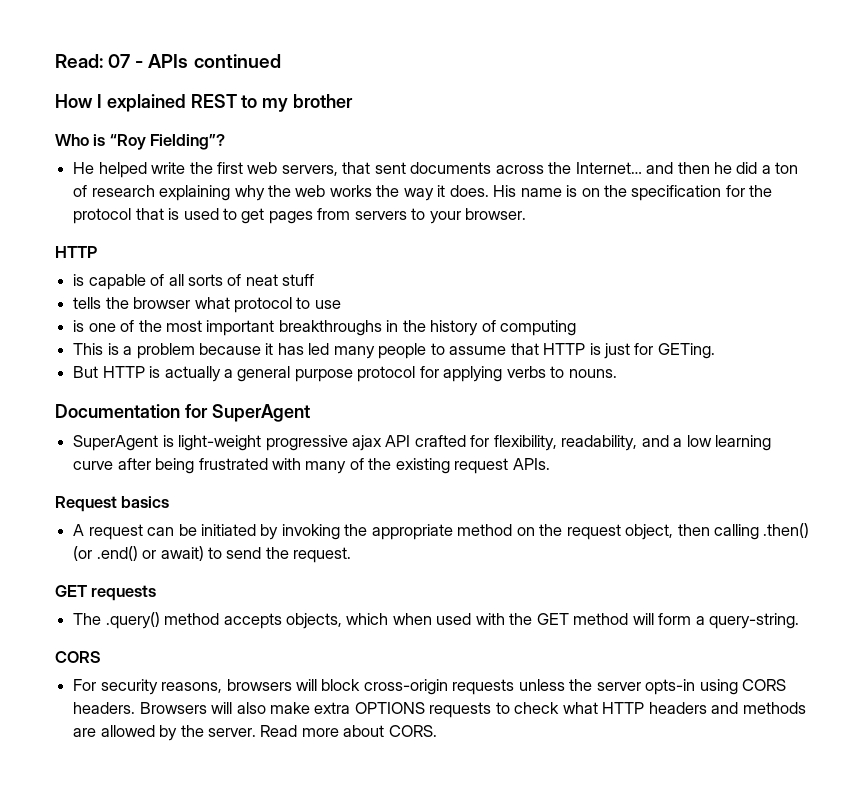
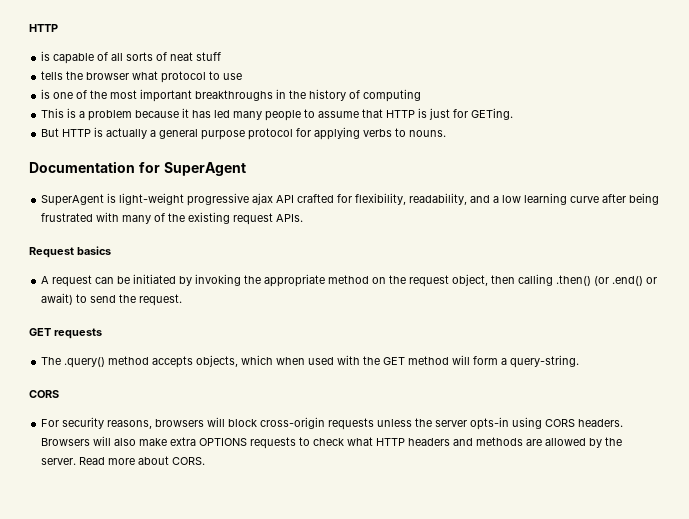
- Read: 07 - APIs continued
- How I explained REST to my brother
- Who is “Roy Fielding”?
- He helped write the first web servers, that sent documents across the Internet… and then he did a ton of research explaining why the web works the way it does. His name is on the specification for the protocol that is used to get pages from servers to your browser.

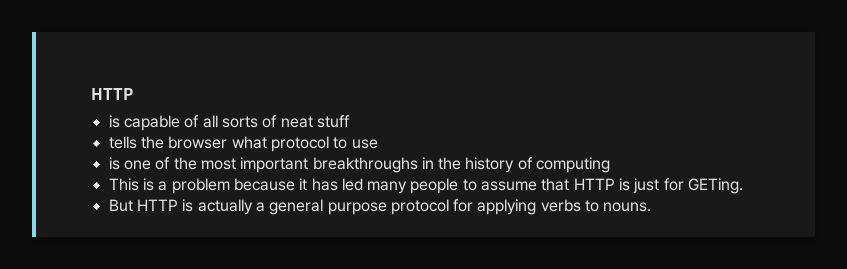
- Documentation for SuperAgent
- SuperAgent is light-weight progressive ajax API crafted for flexibility, readability, and a low learning curve after being frustrated with many of the existing request APIs.
- Request basics
- A request can be initiated by invoking the appropriate method on the request object, then calling .then() (or .end() or await) to send the request.
- GET requests
- The .query() method accepts objects, which when used with the GET method will form a query-string.
- CORS
- For security reasons, browsers will block cross-origin requests unless the server opts-in using CORS headers. Browsers will also make extra OPTIONS requests to check what HTTP headers and methods are allowed by the server. Read more about CORS.

